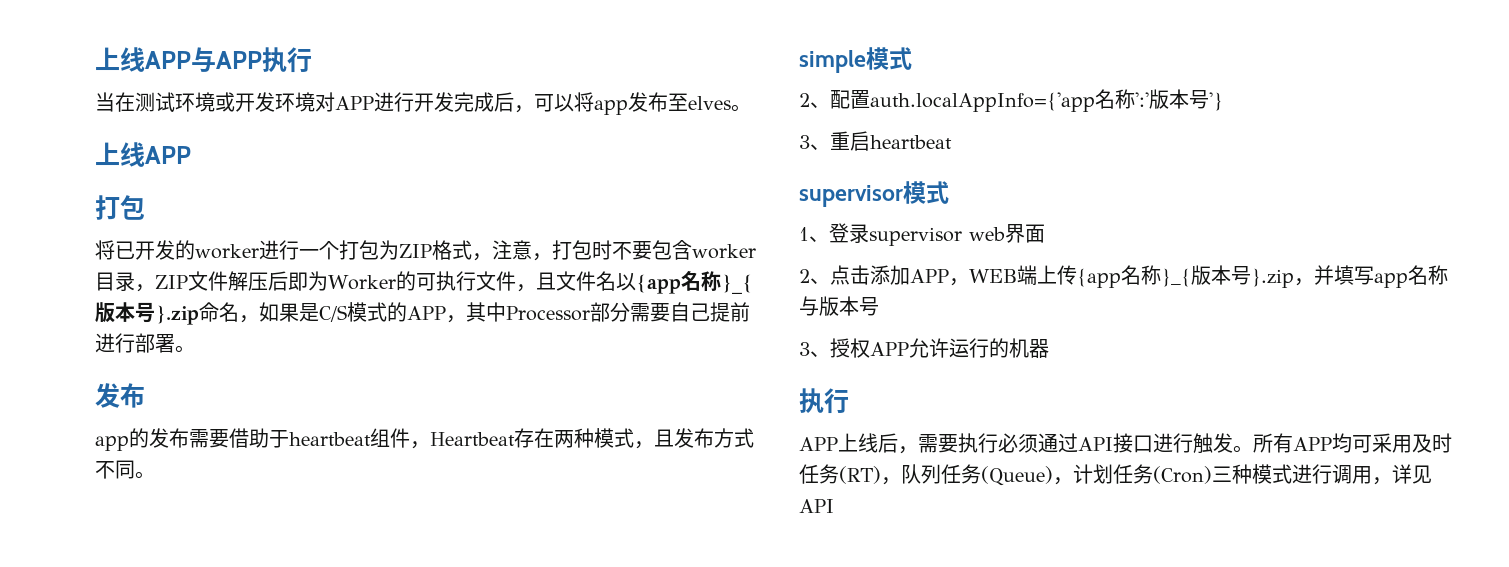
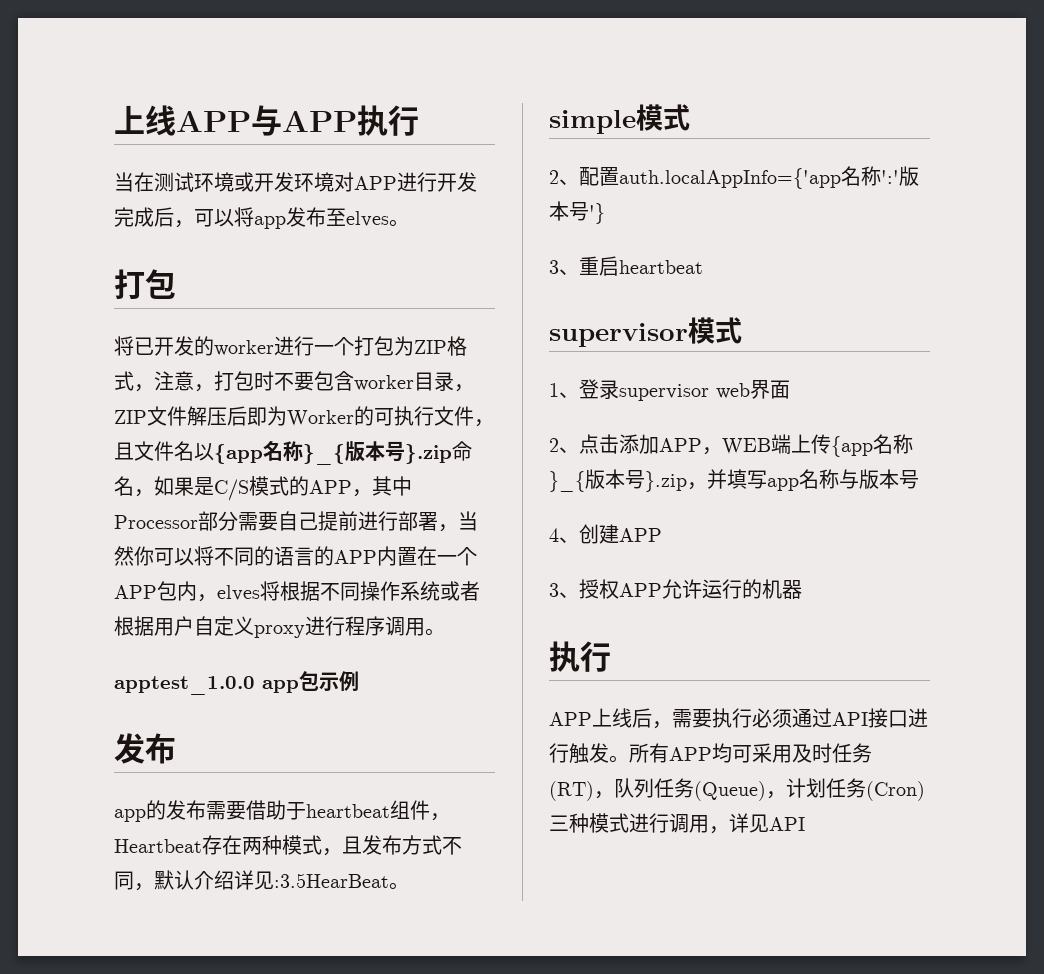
  当在测试环境或开发环境对APP进行开发完成后，可以将app发布至elves。
- 上线APP
- 将已开发的worker进行一个打包为ZIP格式，注意，打包时不要包含worker目录，ZIP文件解压后即为Worker的可执行文件，且文件名以{app名称}_{版本号}.zip命名，如果是C/S模式的APP，其中Processor部分需要自己提前进行部署。
+ 将已开发的worker进行一个打包为ZIP格式，注意，打包时不要包含worker目录，ZIP文件解压后即为Worker的可执行文件，且文件名以{app名称}_{版本号}.zip命名，如果是C/S模式的APP，其中Processor部分需要自己提前进行部署，当然你可以将不同的语言的APP内置在一个APP包内，elves将根据不同操作系统或者根据用户自定义proxy进行程序调用。
+ apptest_1.0.0 app包示例
- app的发布需要借助于heartbeat组件，Heartbeat存在两种模式，且发布方式不同。
+ app的发布需要借助于heartbeat组件，Heartbeat存在两种模式，且发布方式不同，默认介绍详见:3.5HearBeat。
+ 4、创建APP

